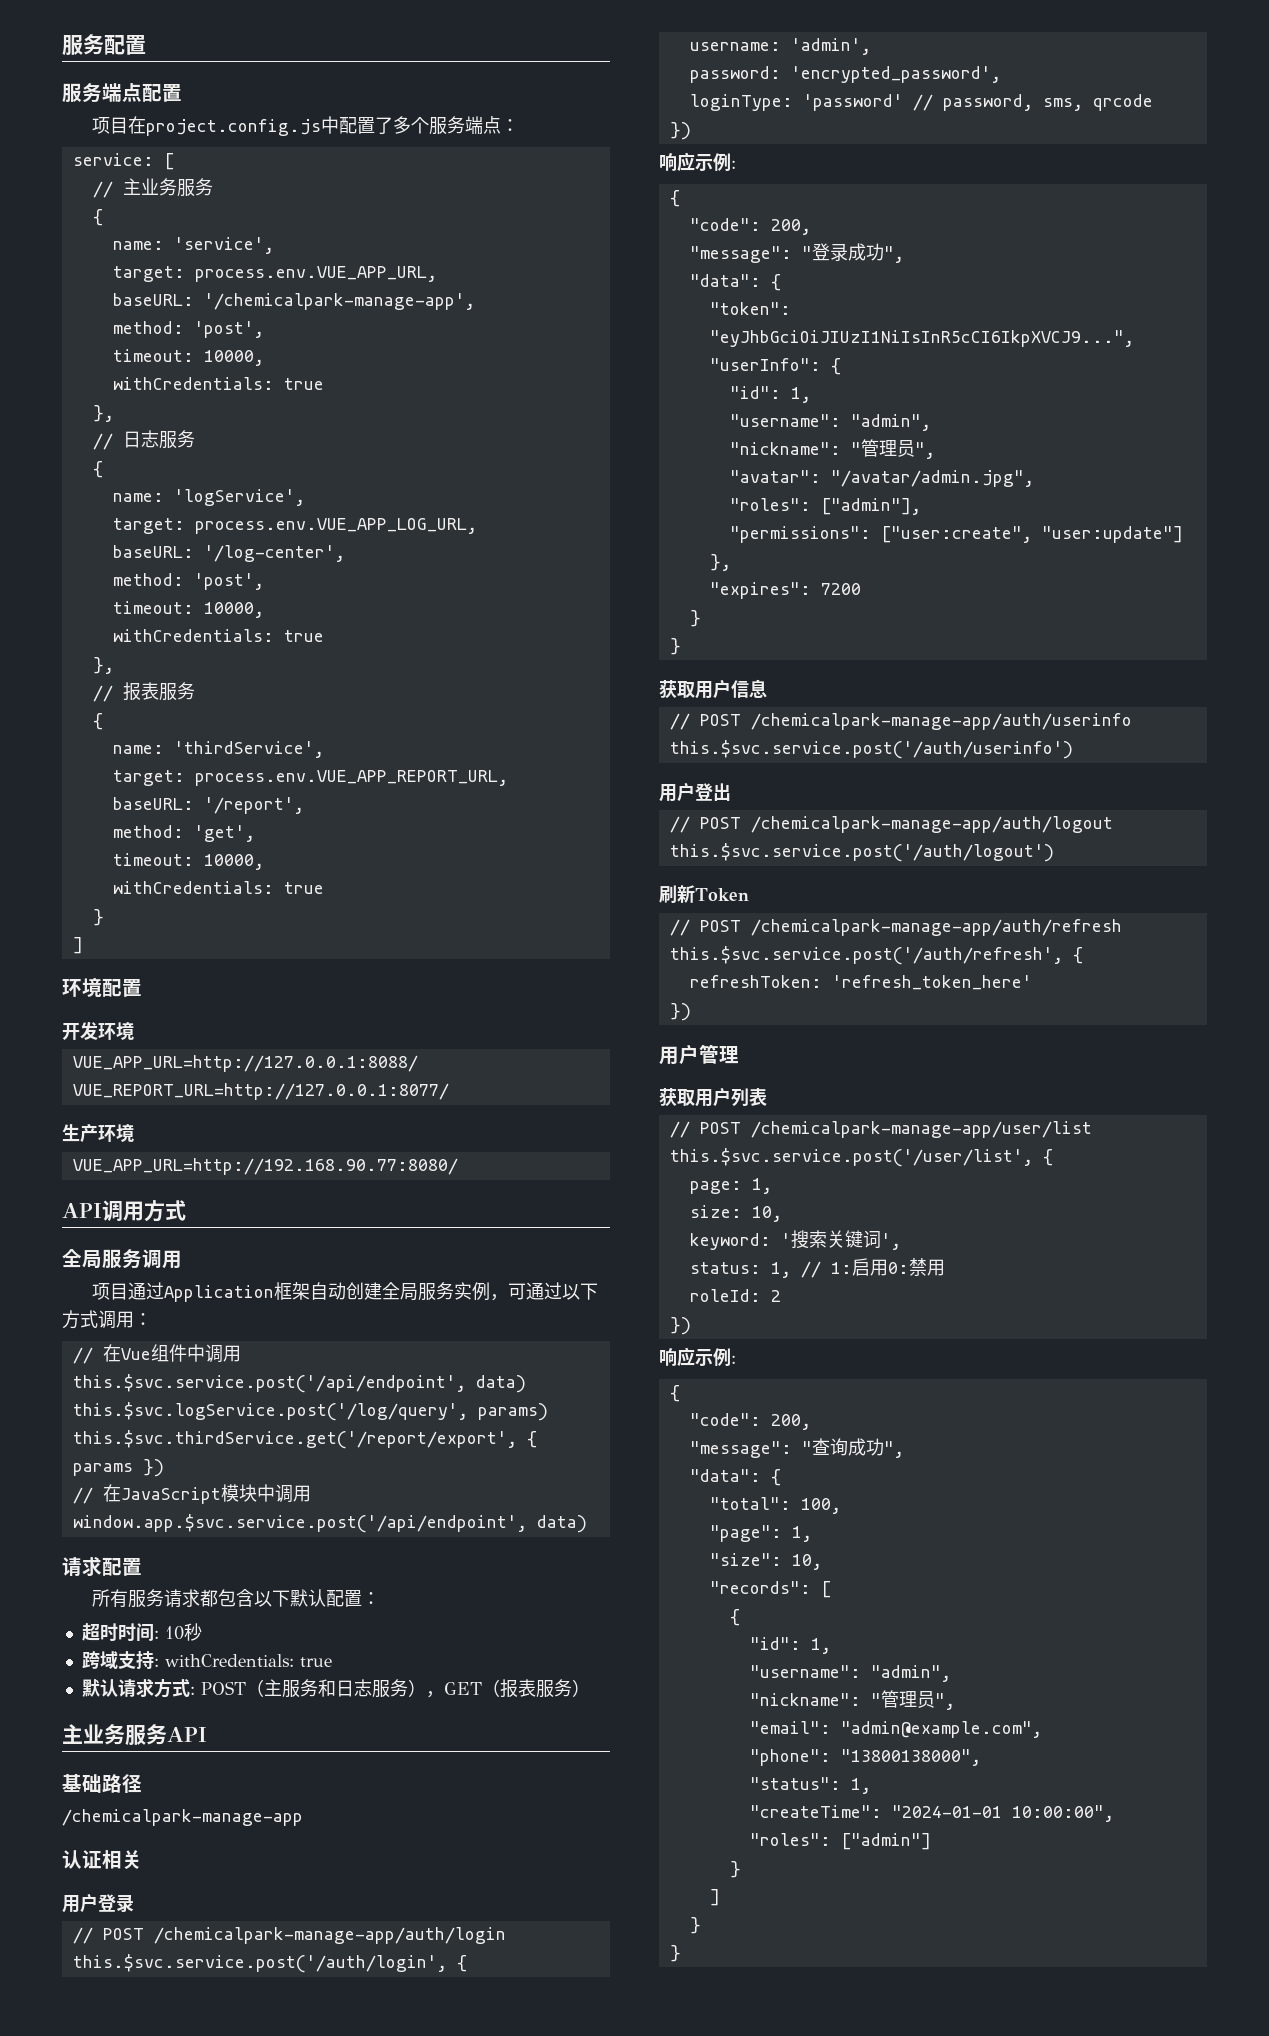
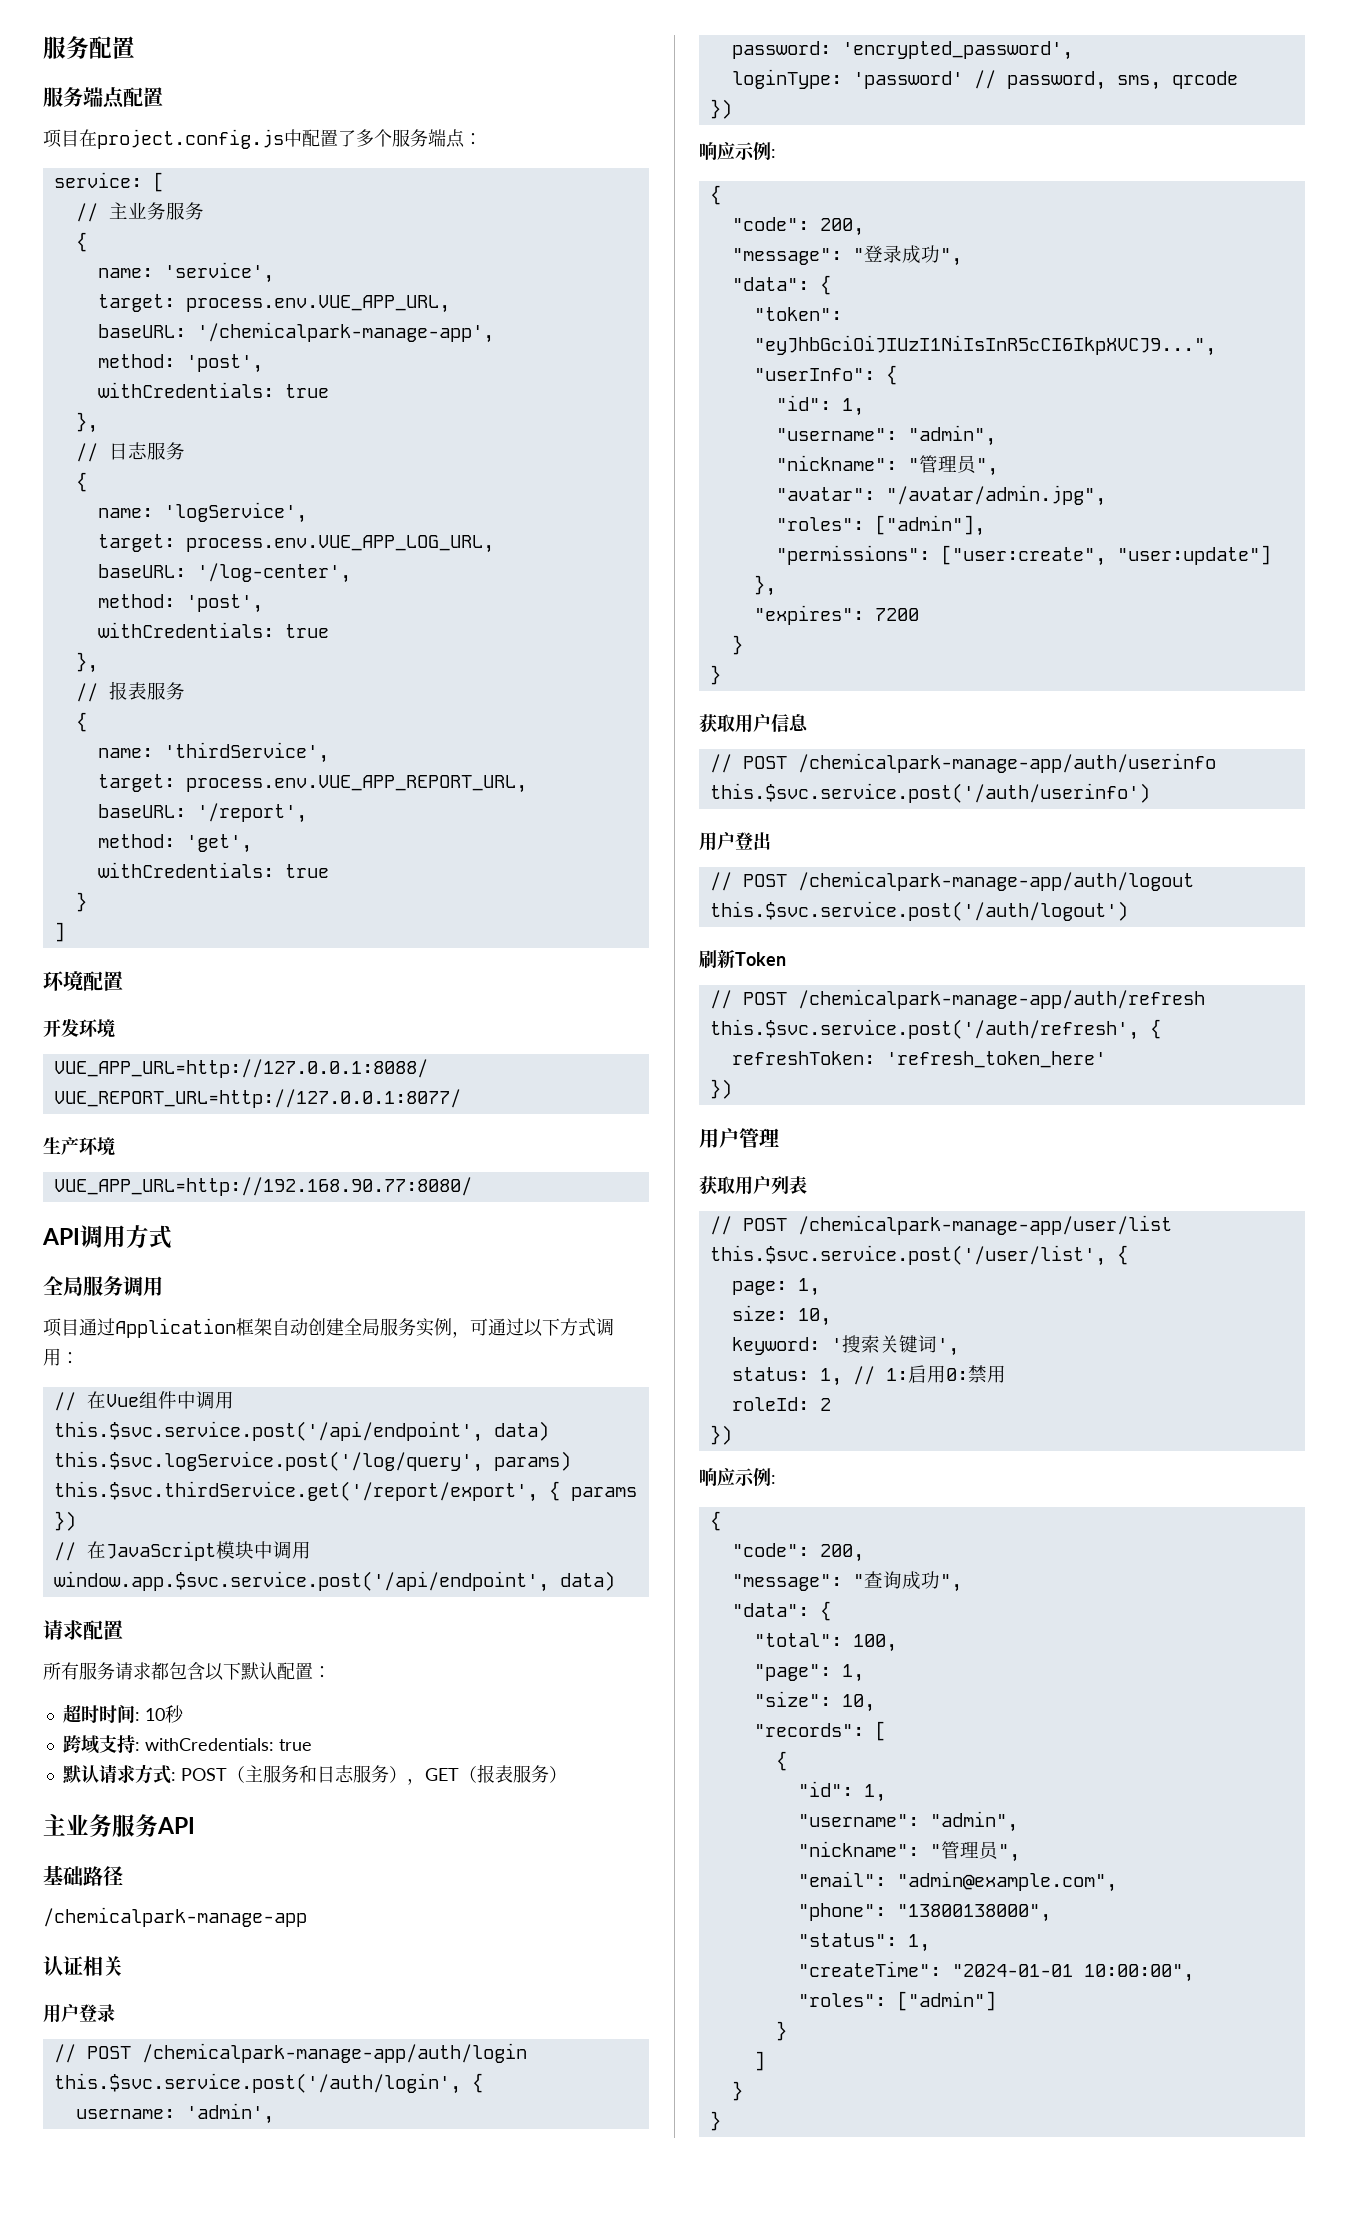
  baseURL: '/chemicalpark-manage-app',
  method: 'post',
- timeout: 10000,
  baseURL: '/log-center',
  method: 'post',
- timeout: 10000,
  method: 'get',
- timeout: 10000,

